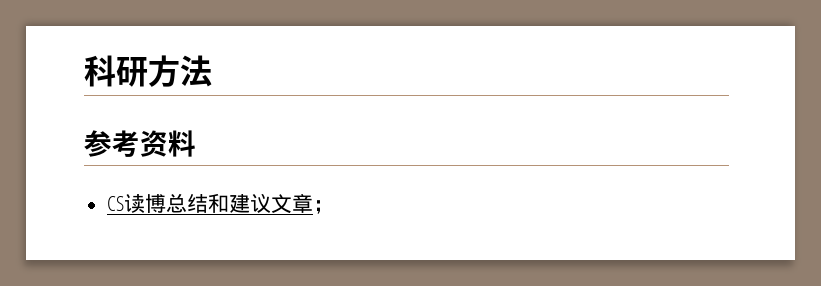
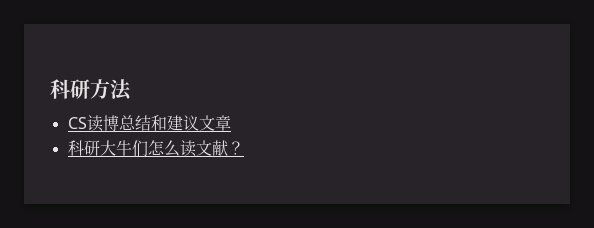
- 参考资料
- CS读博总结和建议文章；
+ CS读博总结和建议文章
+ 科研大牛们怎么读文献？

